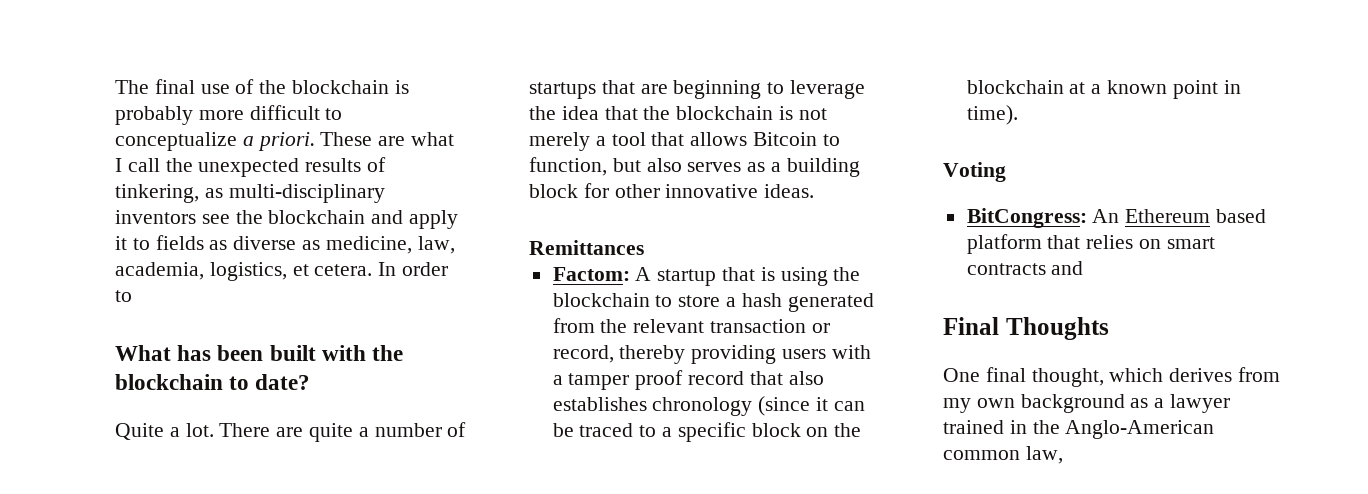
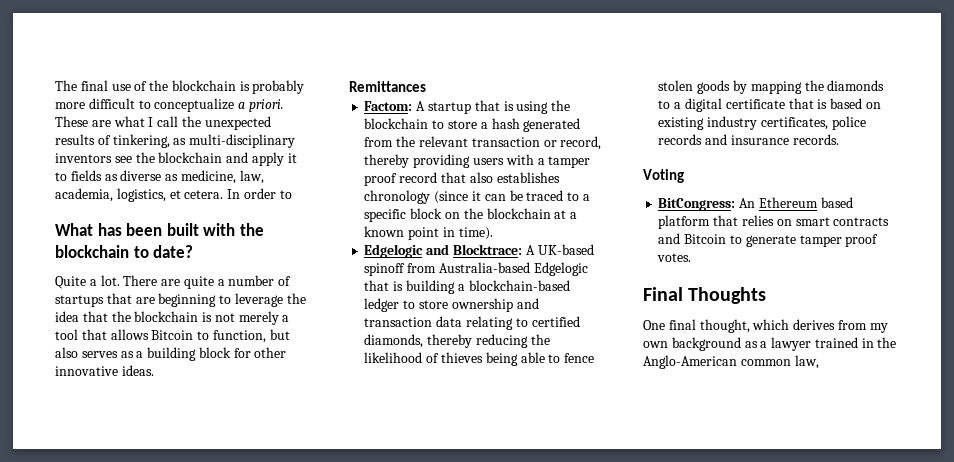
+ Edgelogic and Blocktrace: A UK-based spinoff from Australia-based Edgelogic that is building a blockchain-based ledger to store ownership and transaction data relating to certified diamonds, thereby reducing the likelihood of thieves being able to fence stolen goods by mapping the diamonds to a digital certificate that is based on existing industry certificates, police records and insurance records.
- BitCongress: An Ethereum based platform that relies on smart contracts and
+ BitCongress: An Ethereum based platform that relies on smart contracts and Bitcoin to generate tamper proof votes.

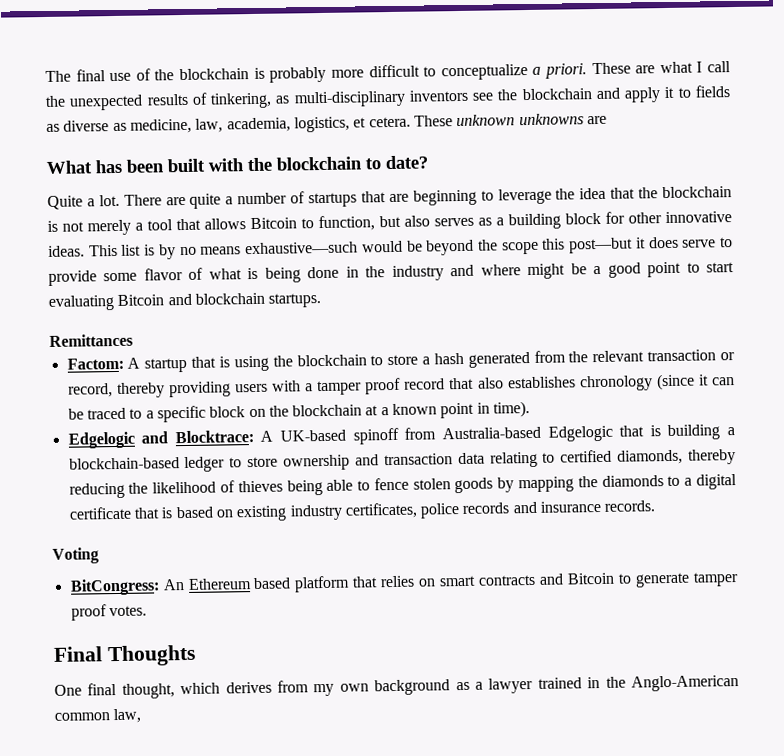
- In order to
+ These unknown unknowns are
+ This list is by no means exhaustive—such would be beyond the scope this post—but it does serve to provide some flavor of what is being done in the industry and where might be a good point to start evaluating Bitcoin and blockchain startups.

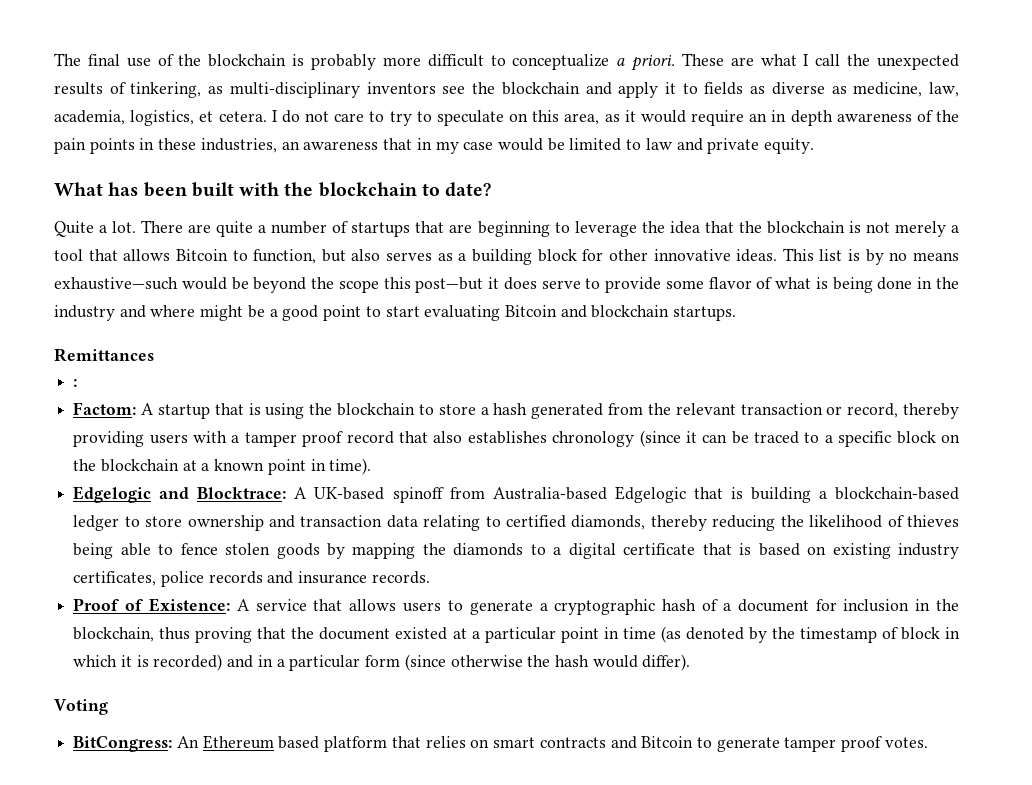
- These unknown unknowns are
+ I do not care to try to speculate on this area, as it would require an in depth awareness of the pain points in these industries, an awareness that in my case would be limited to law and private equity.
+ :
+ Proof of Existence: A service that allows users to generate a cryptographic hash of a document for inclusion in the blockchain, thus proving that the document existed at a particular point in time (as denoted by the timestamp of block in which it is recorded) and in a particular form (since otherwise the hash would differ).
- Final Thoughts
- One final thought, which derives from my own background as a lawyer trained in the Anglo-American common law,

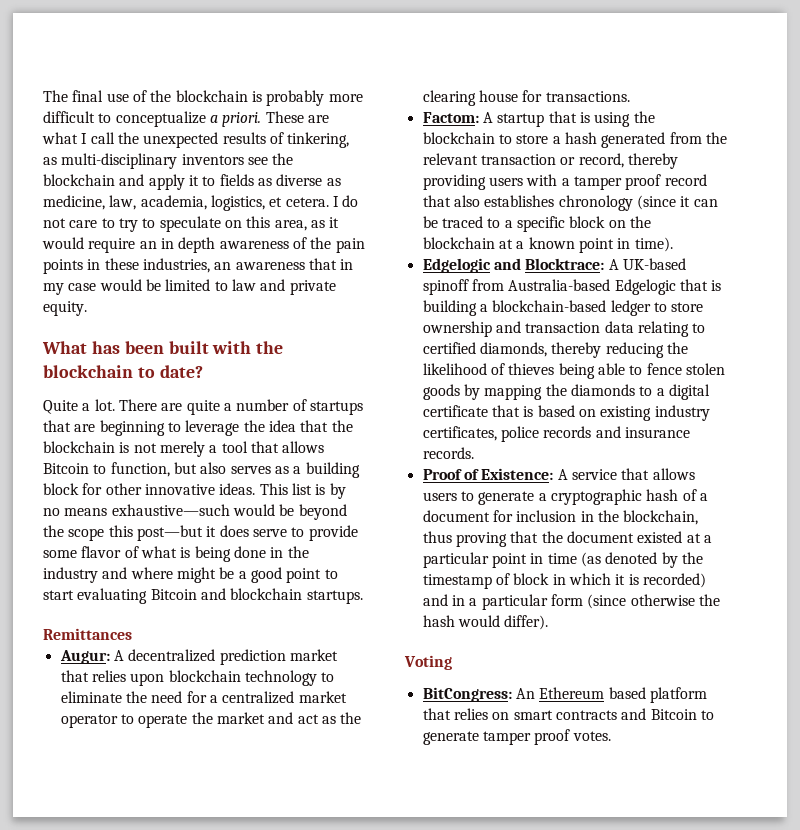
- :
+ Augur: A decentralized prediction market that relies upon blockchain technology to eliminate the need for a centralized market operator to operate the market and act as the clearing house for transactions.

